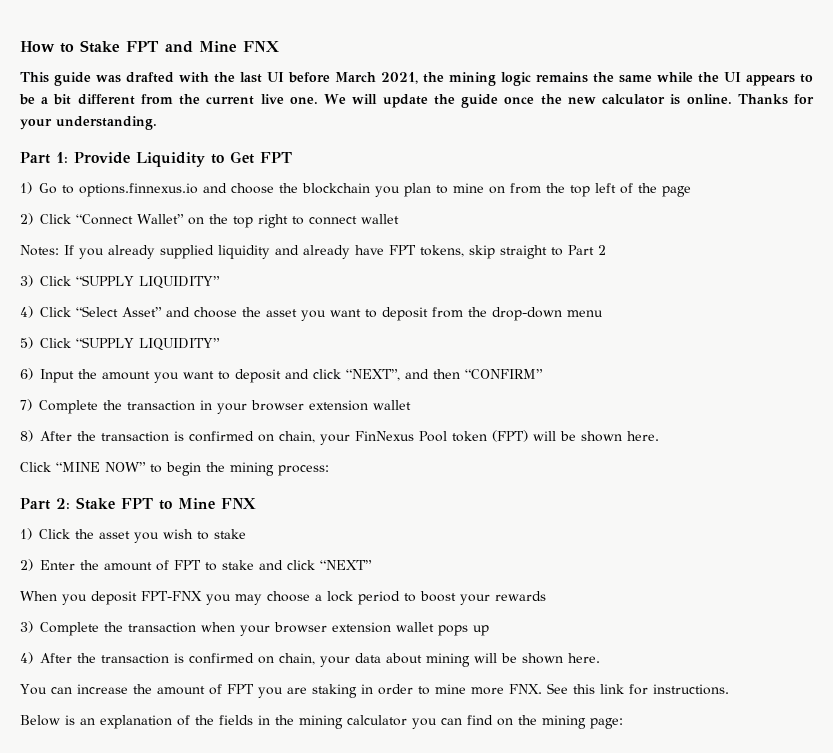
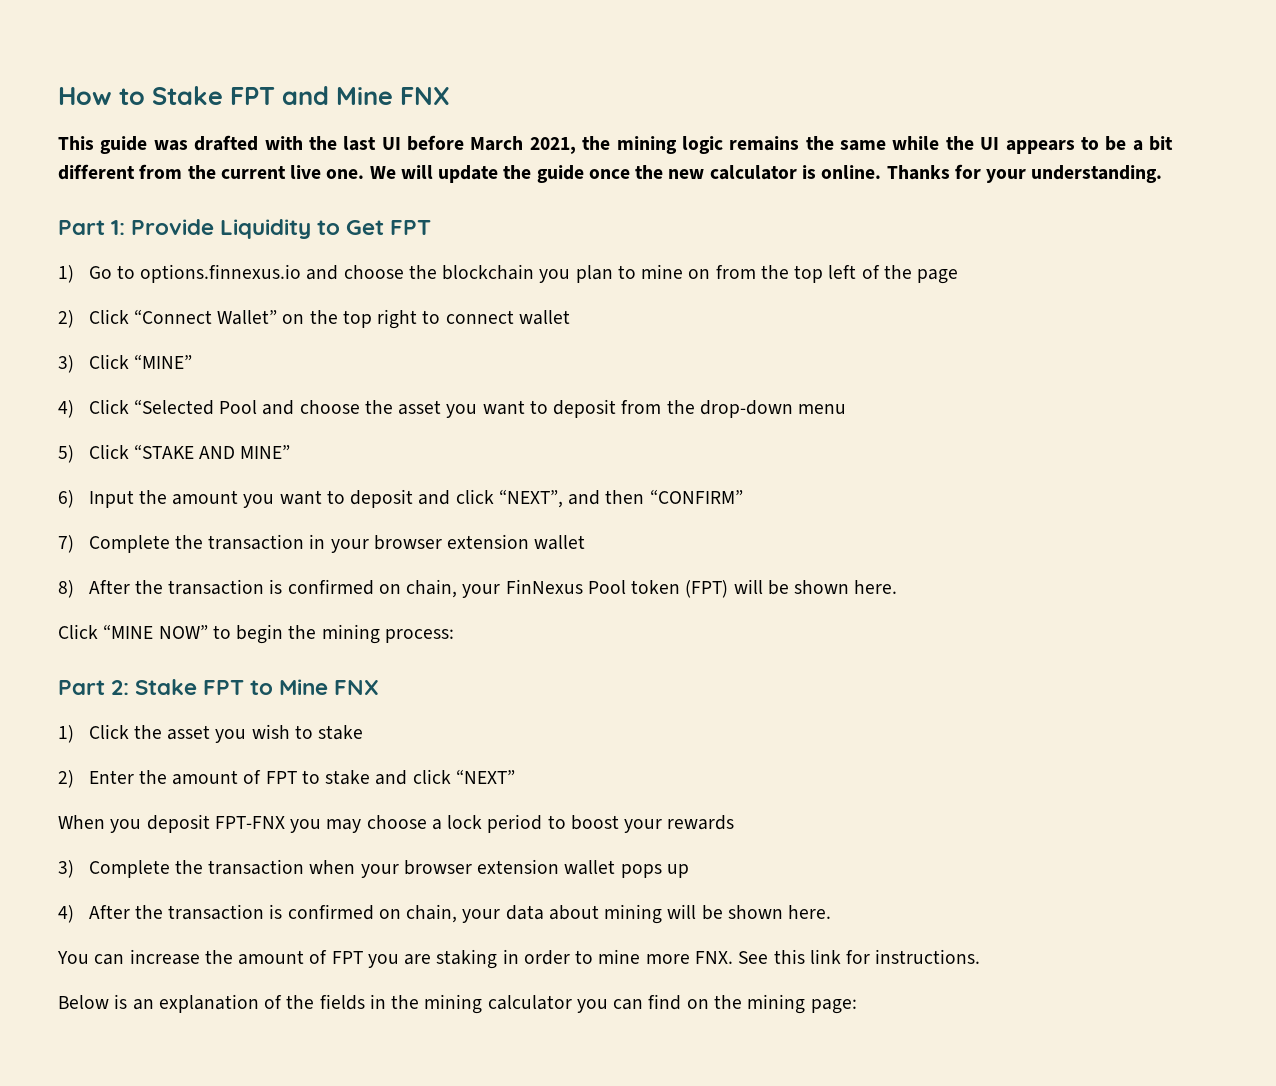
- Notes: If you already supplied liquidity and already have FPT tokens, skip straight to Part 2
- 3) Click “SUPPLY LIQUIDITY”
- 4) Click “Select Asset” and choose the asset you want to deposit from the drop-down menu
+ 3) Click “MINE”
+ 4) Click “Selected Pool and choose the asset you want to deposit from the drop-down menu
- 5) Click “SUPPLY LIQUIDITY”
+ 5) Click “STAKE AND MINE”

